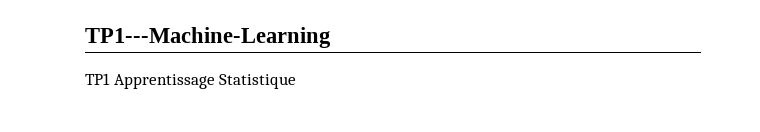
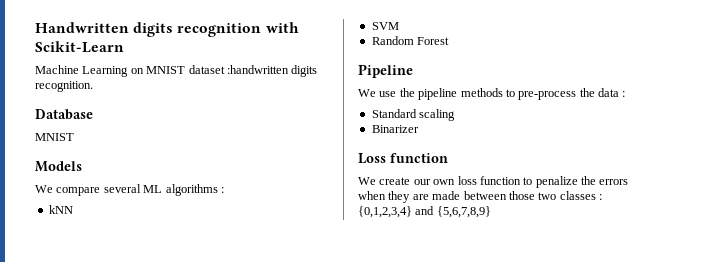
- TP1---Machine-Learning
- TP1 Apprentissage Statistique
+ Handwritten digits recognition with Scikit-Learn
+ Machine Learning on MNIST dataset :handwritten digits recognition.
+ Database
+ MNIST
+ Models
+ We compare several ML algorithms :
+ kNN
+ SVM
+ Random Forest
+ Pipeline
+ We use the pipeline methods to pre-process the data :
+ Standard scaling
+ Binarizer
+ Loss function
+ We create our own loss function to penalize the errors when they are made between those two classes : {0,1,2,3,4} and {5,6,7,8,9}

